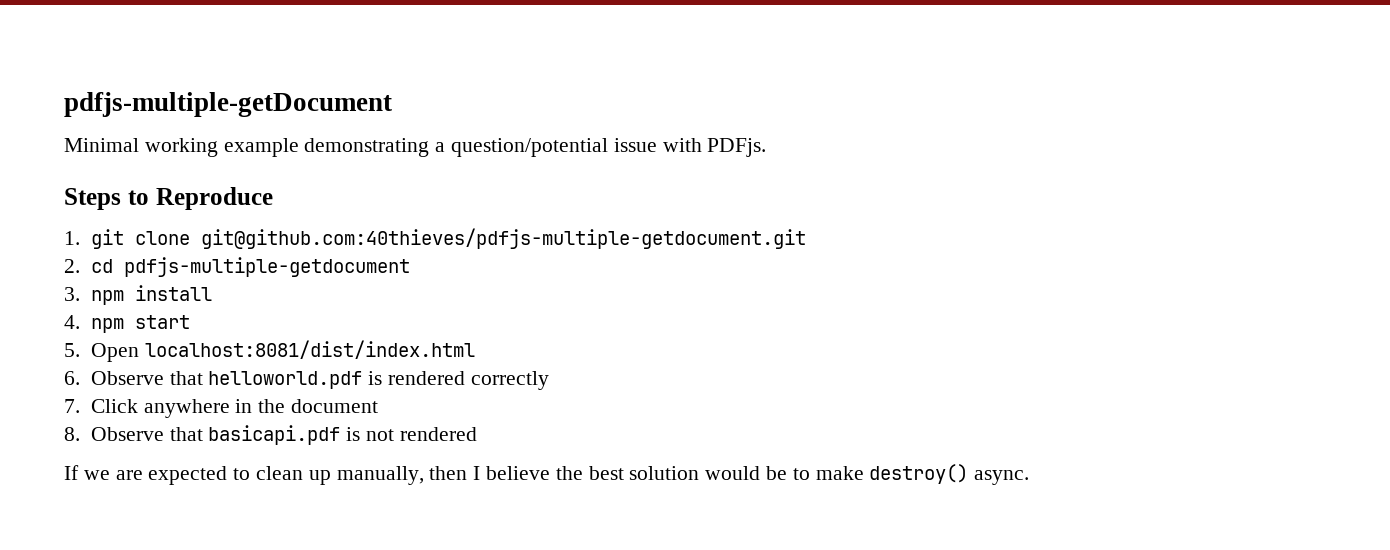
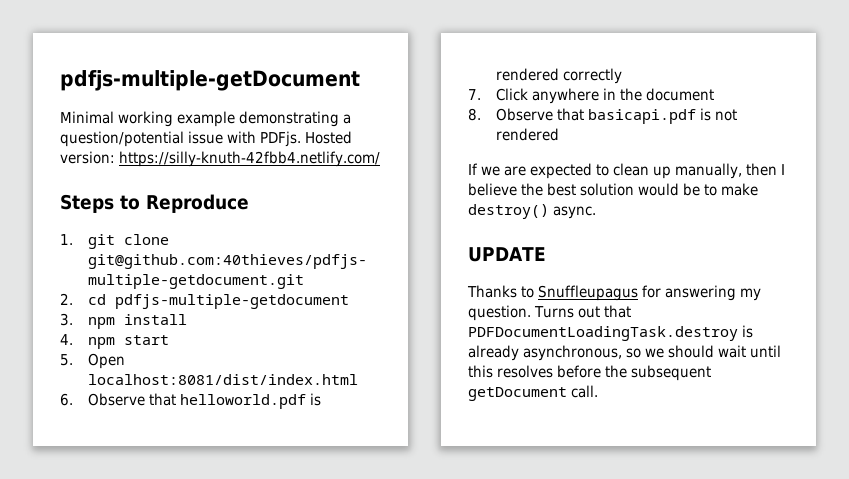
+ Hosted version: https://silly-knuth-42fbb4.netlify.com/
+ UPDATE
+ Thanks to Snuffleupagus for answering my question. Turns out that PDFDocumentLoadingTask.destroy is already asynchronous, so we should wait until this resolves before the subsequent getDocument call.

